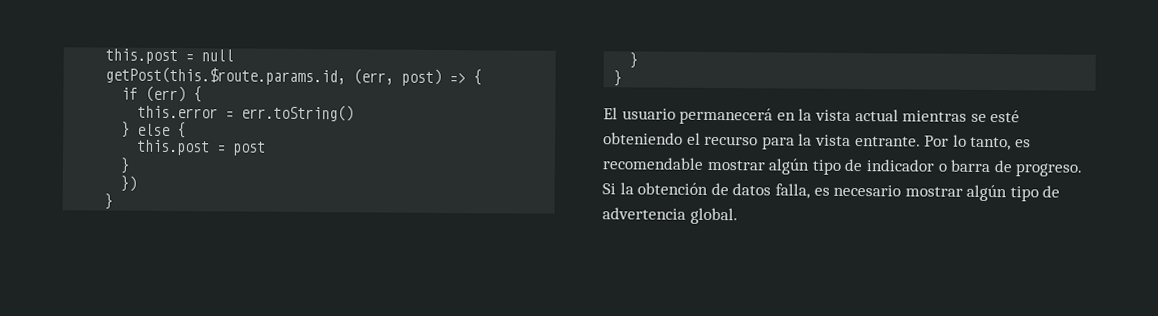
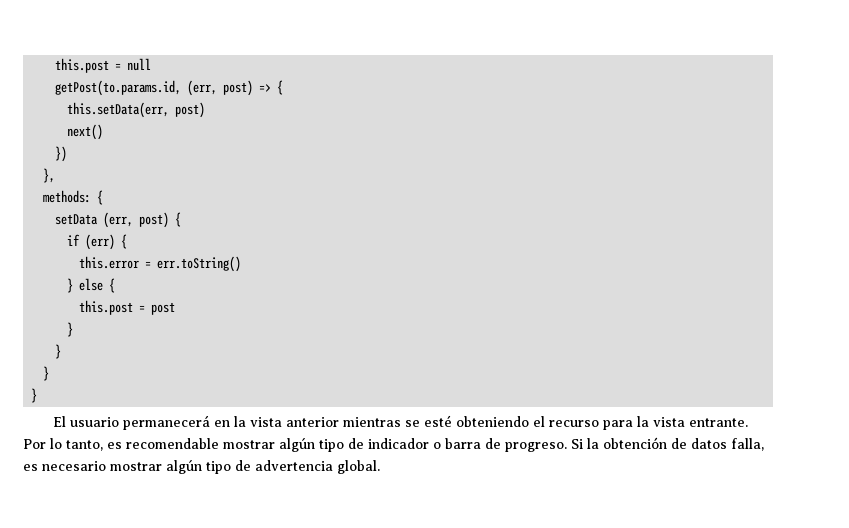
- getPost(this.$route.params.id, (err, post) => {
+ getPost(to.params.id, (err, post) => {
+ this.setData(err, post)
+ next()
+ })
+ },
+ methods: {
+ setData (err, post) {
- })
- El usuario permanecerá en la vista actual mientras se esté obteniendo el recurso para la vista entrante.
+ El usuario permanecerá en la vista anterior mientras se esté obteniendo el recurso para la vista entrante.

